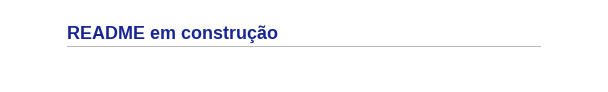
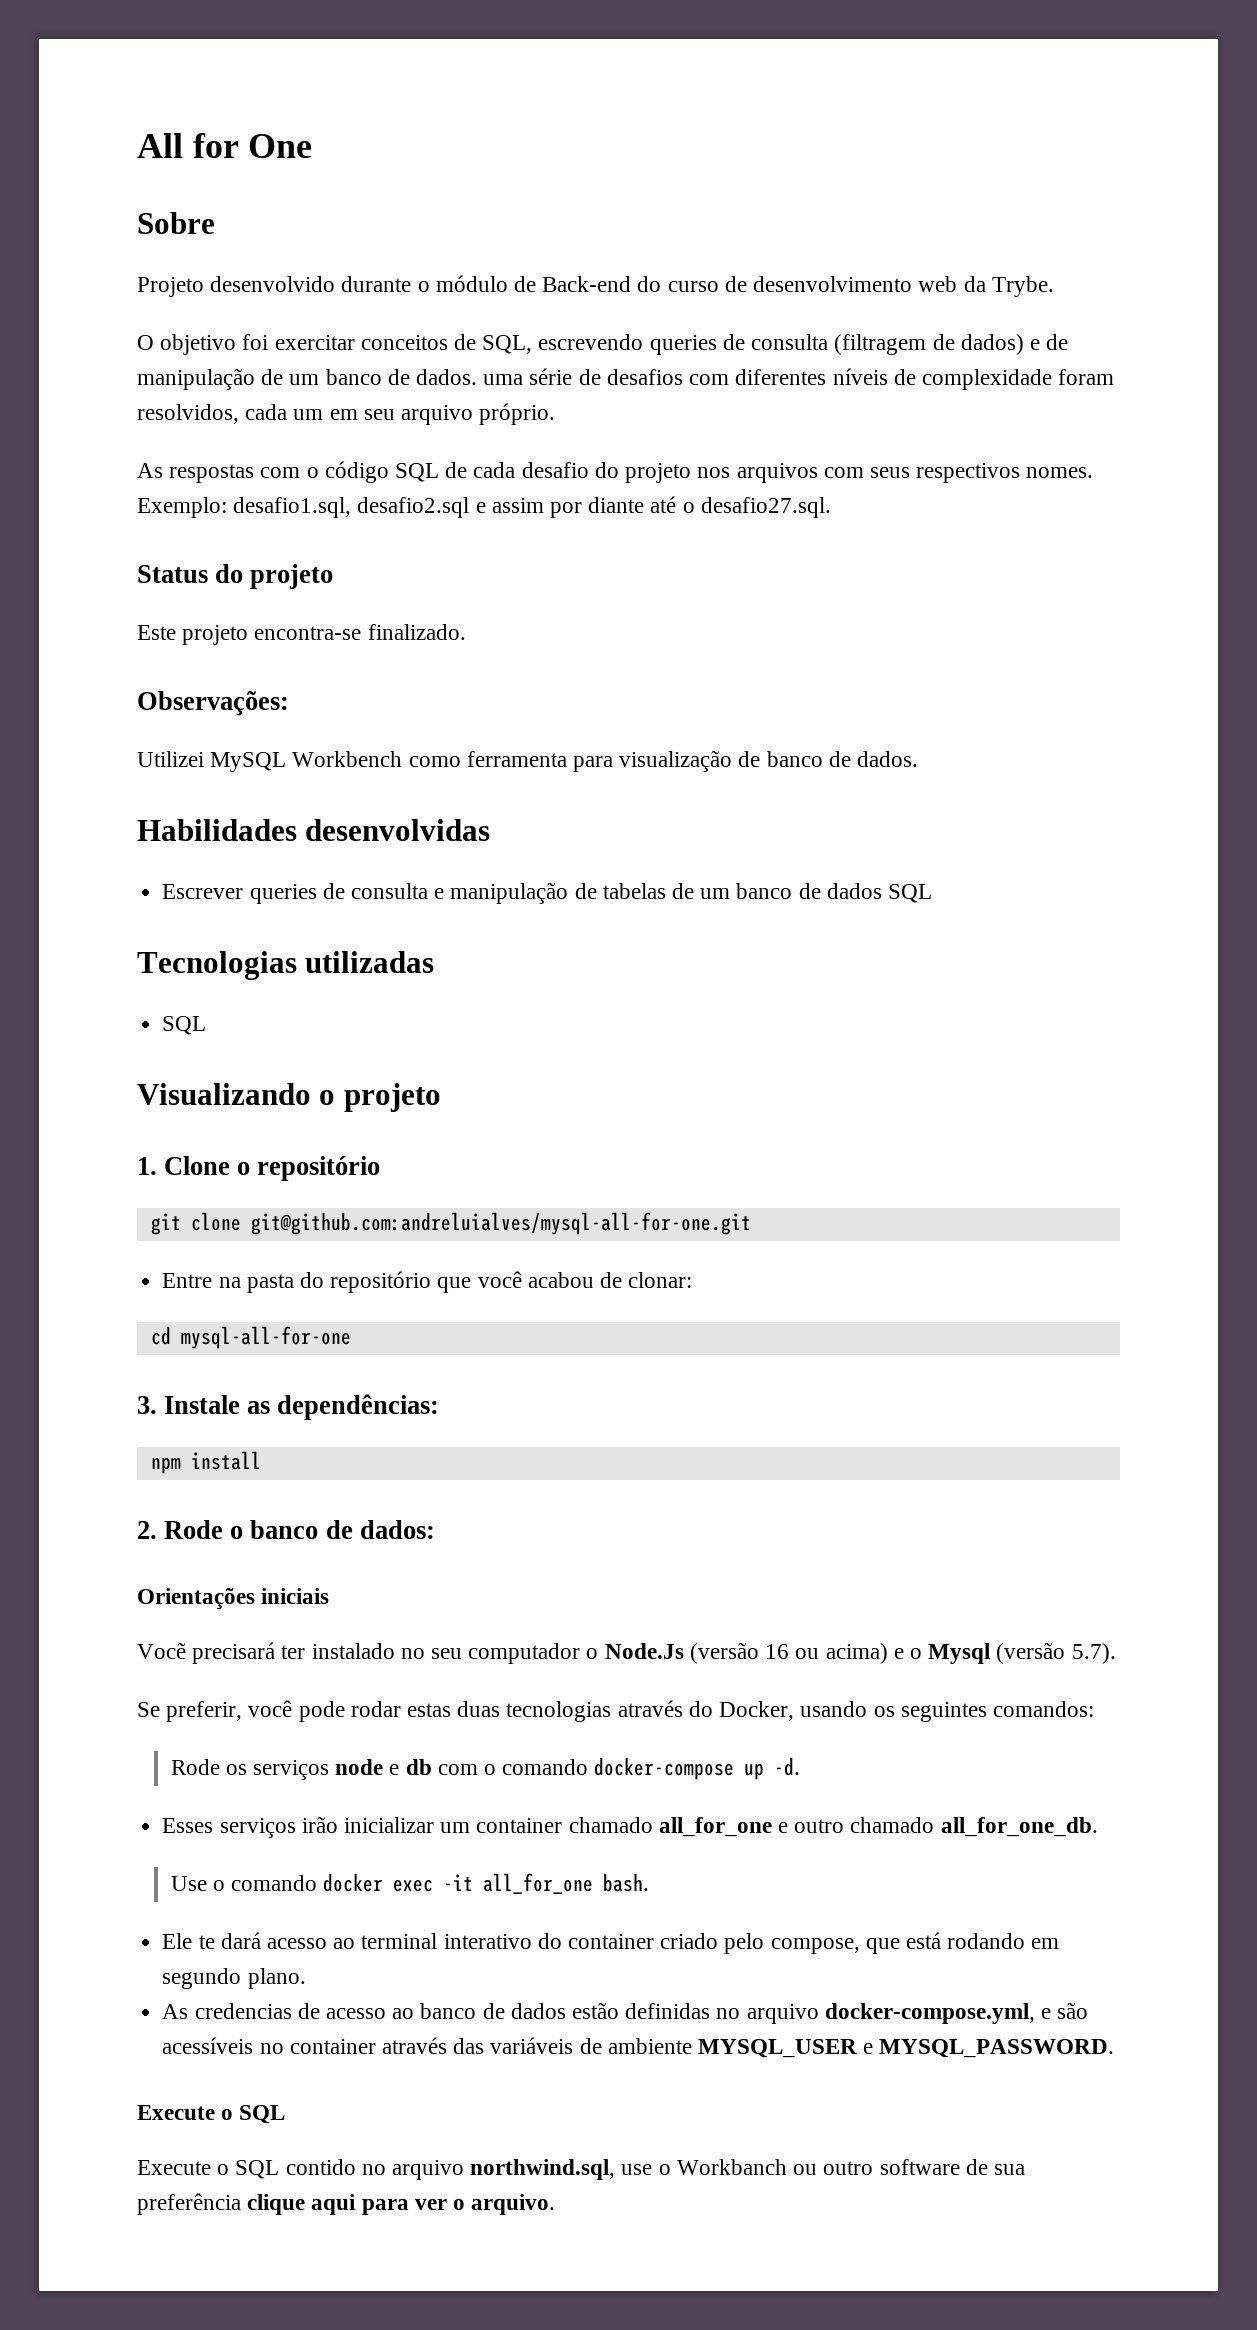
- README em construção
+ All for One
+ Sobre
+ Projeto desenvolvido durante o módulo de Back-end do curso de desenvolvimento web da Trybe.
+ O objetivo foi exercitar conceitos de SQL, escrevendo queries de consulta (filtragem de dados) e de manipulação de um banco de dados. uma série de desafios com diferentes níveis de complexidade foram resolvidos, cada um em seu arquivo próprio.
+ As respostas com o código SQL de cada desafio do projeto nos arquivos com seus respectivos nomes. Exemplo: desafio1.sql, desafio2.sql e assim por diante até o desafio27.sql.
+ Status do projeto
+ Este projeto encontra-se finalizado.
+ Observações:
+ Utilizei MySQL Workbench como ferramenta para visualização de banco de dados.
+ Habilidades desenvolvidas
+ Escrever queries de consulta e manipulação de tabelas de um banco de dados SQL
+ Tecnologias utilizadas
+ SQL
+ Visualizando o projeto
+ 1. Clone o repositório
+ git clone git@github.com:andreluialves/mysql-all-for-one.git
+ Entre na pasta do repositório que você acabou de clonar:
+ cd mysql-all-for-one
+ 3. Instale as dependências:
+ npm install
+ 2. Rode o banco de dados:
+ Orientações iniciais
+ Vocẽ precisará ter instalado no seu computador o Node.Js (versão 16 ou acima) e o Mysql (versão 5.7).
+ Se preferir, você pode rodar estas duas tecnologias através do Docker, usando os seguintes comandos:
+ Rode os serviços node e db com o comando docker-compose up -d.
+ Esses serviços irão inicializar um container chamado all_for_one e outro chamado all_for_one_db.
+ Use o comando docker exec -it all_for_one bash.
+ Ele te dará acesso ao terminal interativo do container criado pelo compose, que está rodando em segundo plano.
+ As credencias de acesso ao banco de dados estão definidas no arquivo docker-compose.yml, e são acessíveis no container através das variáveis de ambiente MYSQL_USER e MYSQL_PASSWORD.
+ Execute o SQL
+ Execute o SQL contido no arquivo northwind.sql, use o Workbanch ou outro software de sua preferência clique aqui para ver o arquivo.

